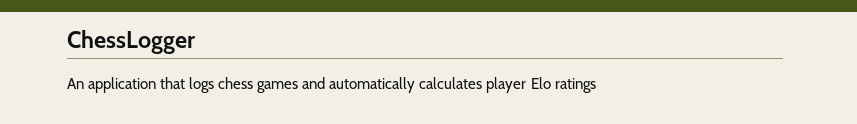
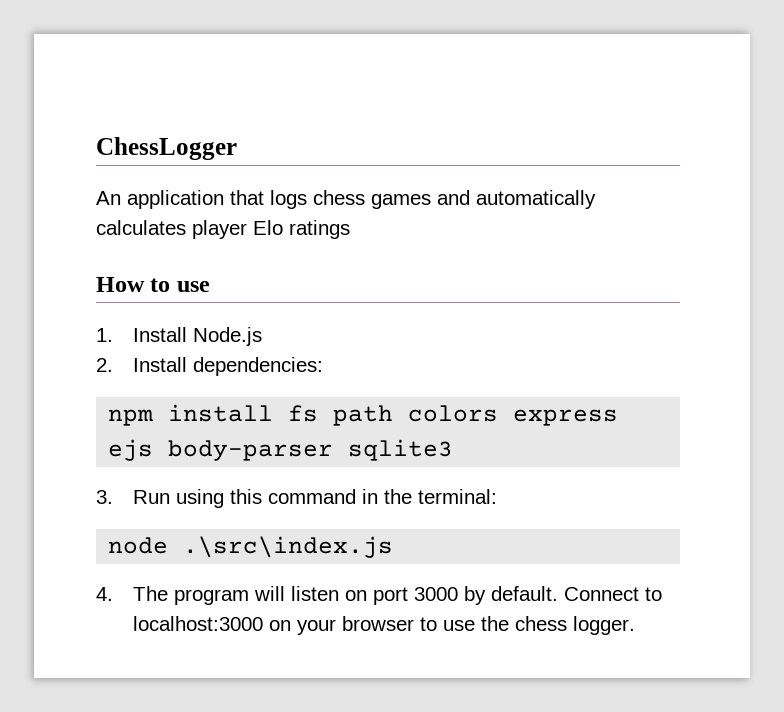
+ How to use
+ 1. Install Node.js
+ 2. Install dependencies:
+ npm install fs path colors express ejs body-parser sqlite3
+ 3. Run using this command in the terminal:
+ node .\src\index.js
+ 4. The program will listen on port 3000 by default. Connect to localhost:3000 on your browser to use the chess logger.

